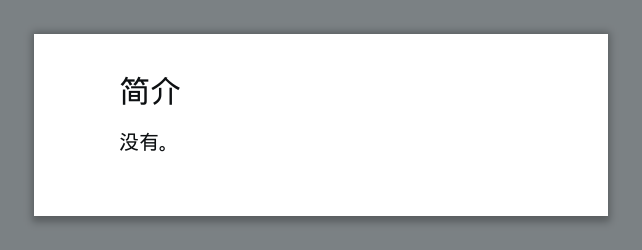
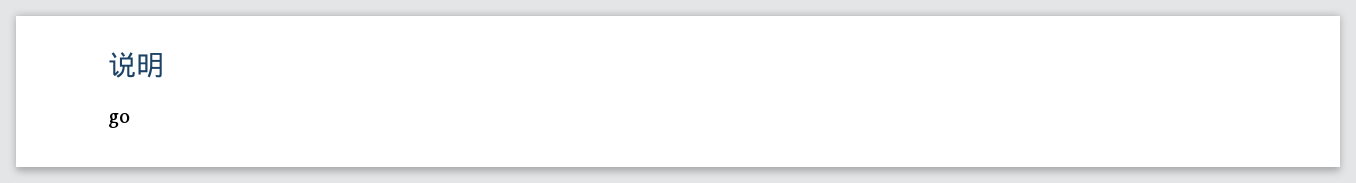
- 简介
- 没有。
+ 说明
+ go

